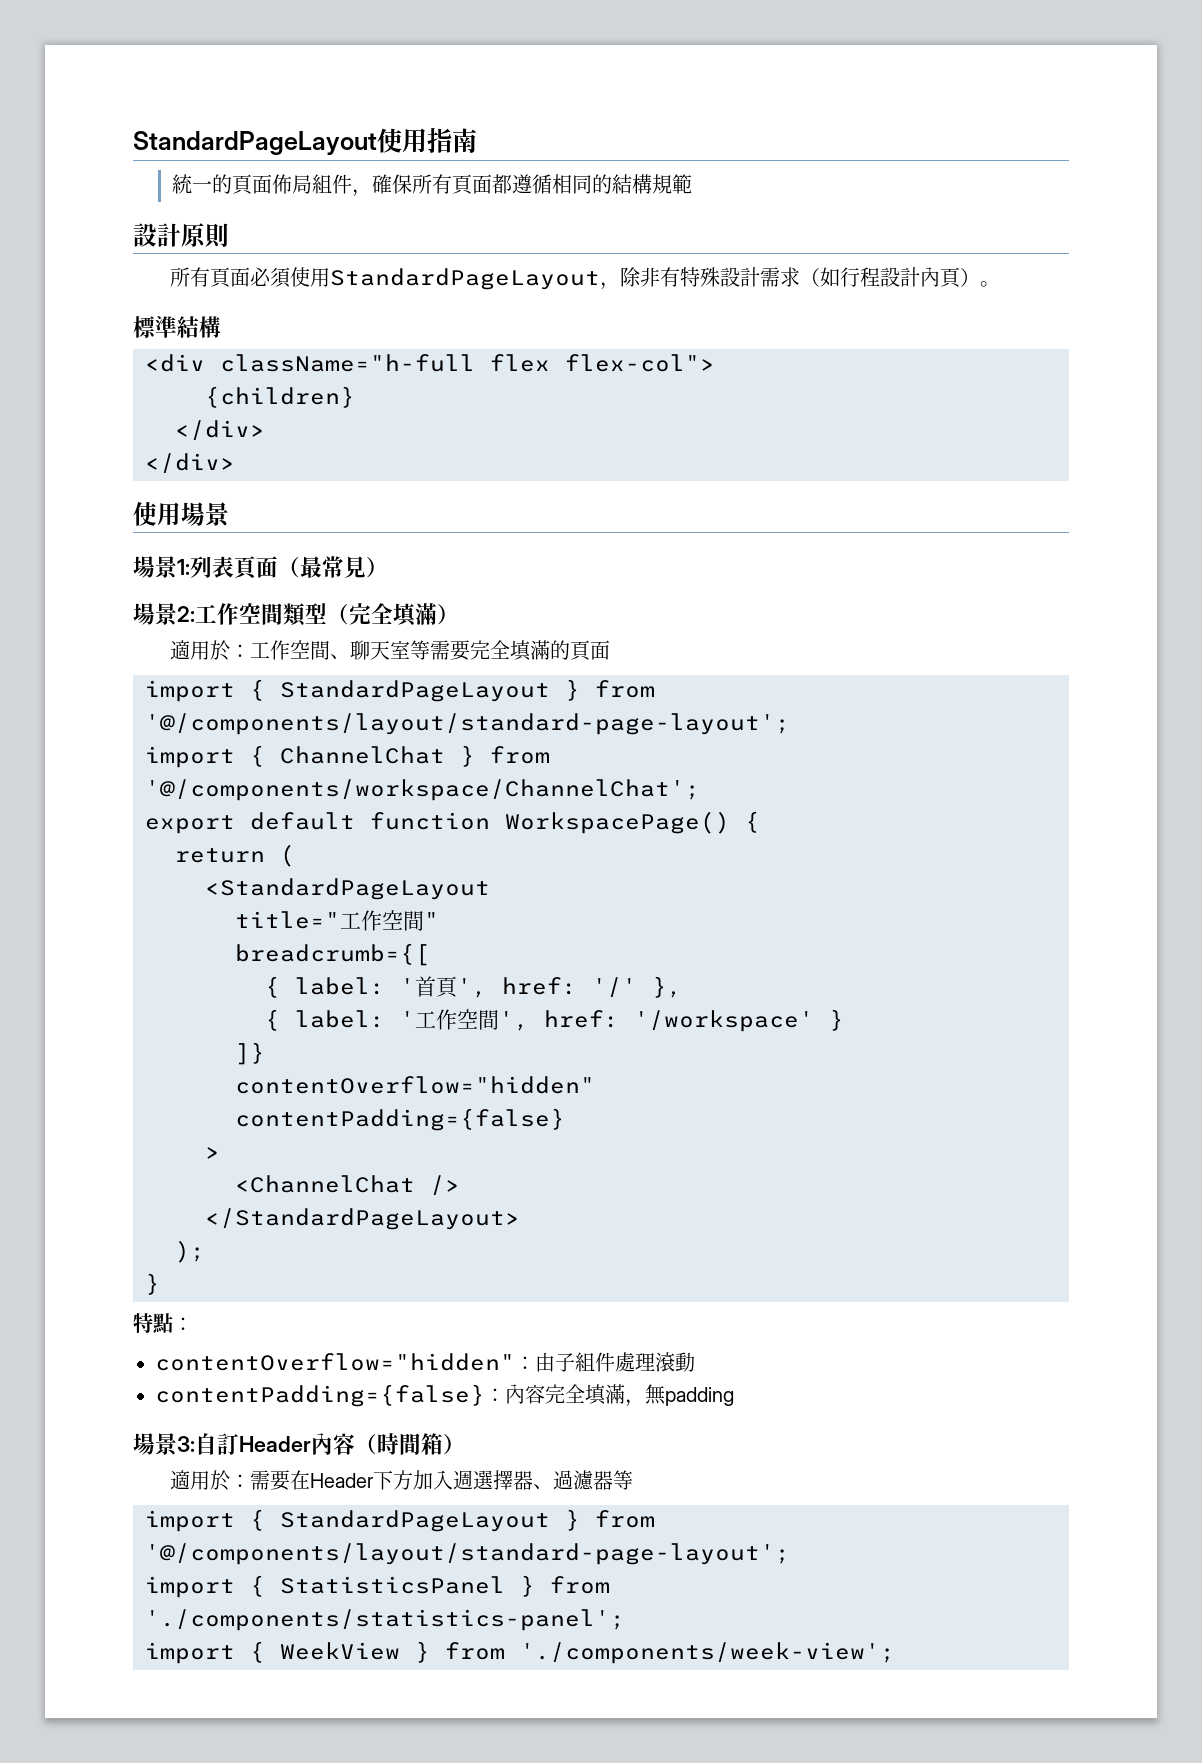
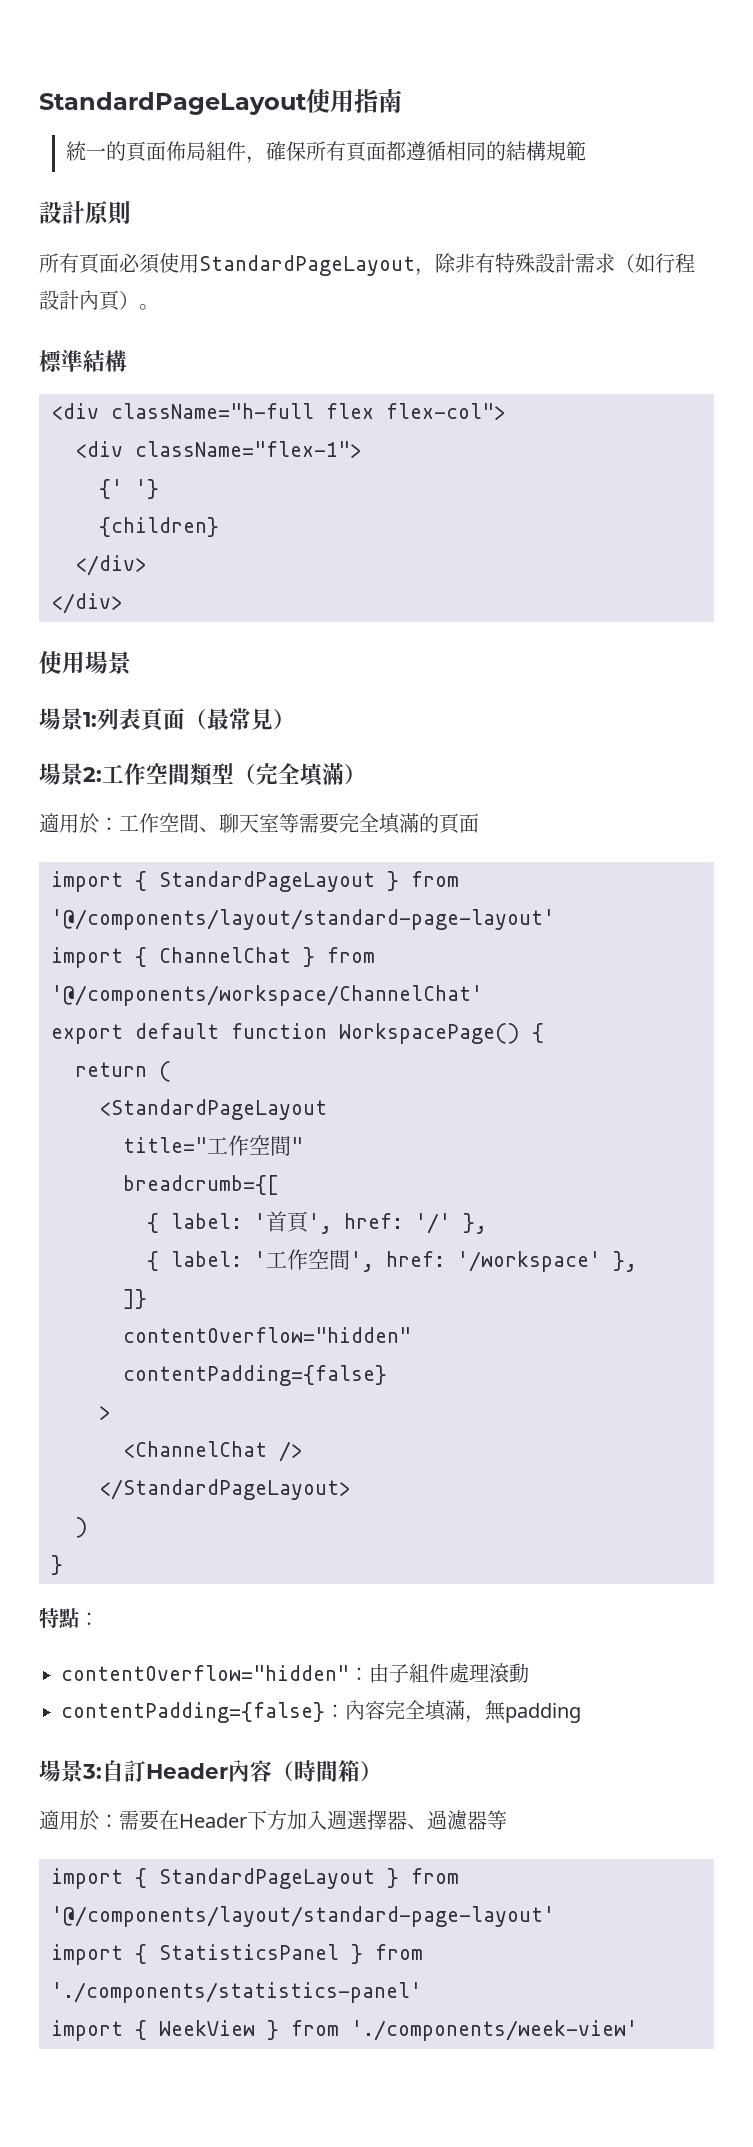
+ <div className="flex-1">
+ {' '}
  適用於：工作空間、聊天室等需要完全填滿的頁面
- import { StandardPageLayout } from '@/components/layout/standard-page-layout';
+ import { StandardPageLayout } from '@/components/layout/standard-page-layout'
- import { ChannelChat } from '@/components/workspace/ChannelChat';
+ import { ChannelChat } from '@/components/workspace/ChannelChat'
- { label: '工作空間', href: '/workspace' }
+ { label: '工作空間', href: '/workspace' },
  </StandardPageLayout>
- );
+ )
  適用於：需要在Header下方加入週選擇器、過濾器等
- import { StandardPageLayout } from '@/components/layout/standard-page-layout';
+ import { StandardPageLayout } from '@/components/layout/standard-page-layout'
- import { StatisticsPanel } from './components/statistics-panel';
+ import { StatisticsPanel } from './components/statistics-panel'
- import { WeekView } from './components/week-view';
+ import { WeekView } from './components/week-view'

